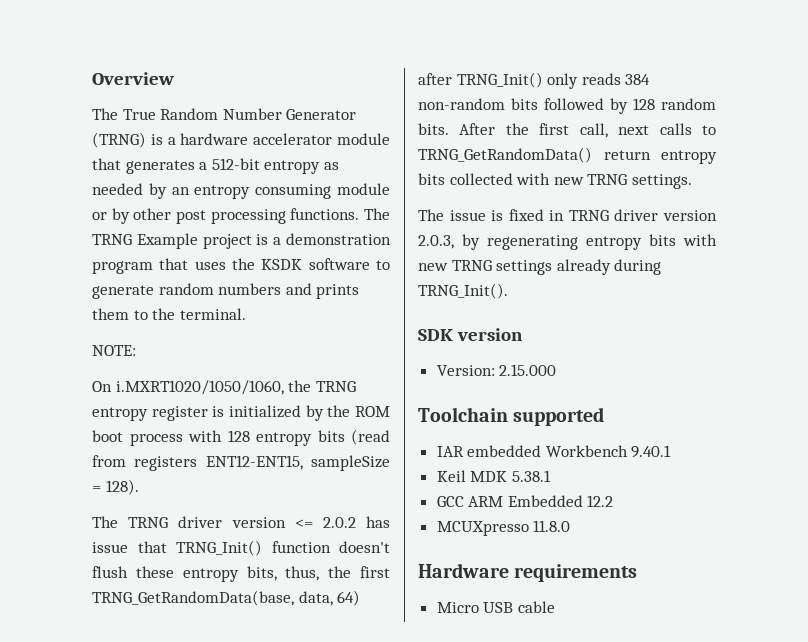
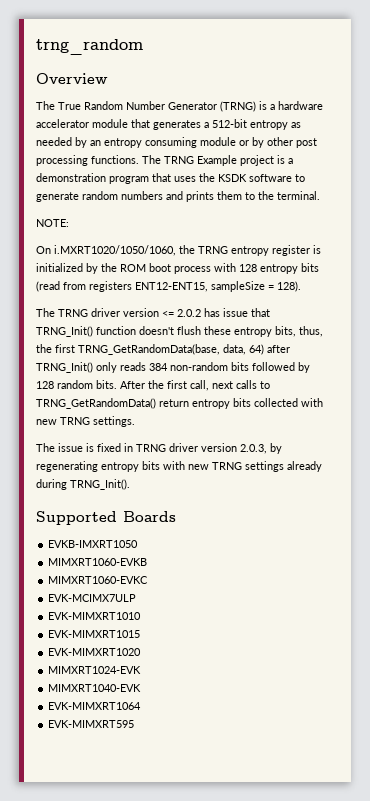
+ trng_random
- SDK version
- Version: 2.15.000
- Toolchain supported
- IAR embedded Workbench 9.40.1
- Keil MDK 5.38.1
- GCC ARM Embedded 12.2
- MCUXpresso 11.8.0
- Hardware requirements
- Micro USB cable
+ Supported Boards
+ EVKB-IMXRT1050
+ MIMXRT1060-EVKB
+ MIMXRT1060-EVKC
+ EVK-MCIMX7ULP
+ EVK-MIMXRT1010
+ EVK-MIMXRT1015
+ EVK-MIMXRT1020
+ MIMXRT1024-EVK
+ MIMXRT1040-EVK
+ EVK-MIMXRT1064
+ EVK-MIMXRT595

